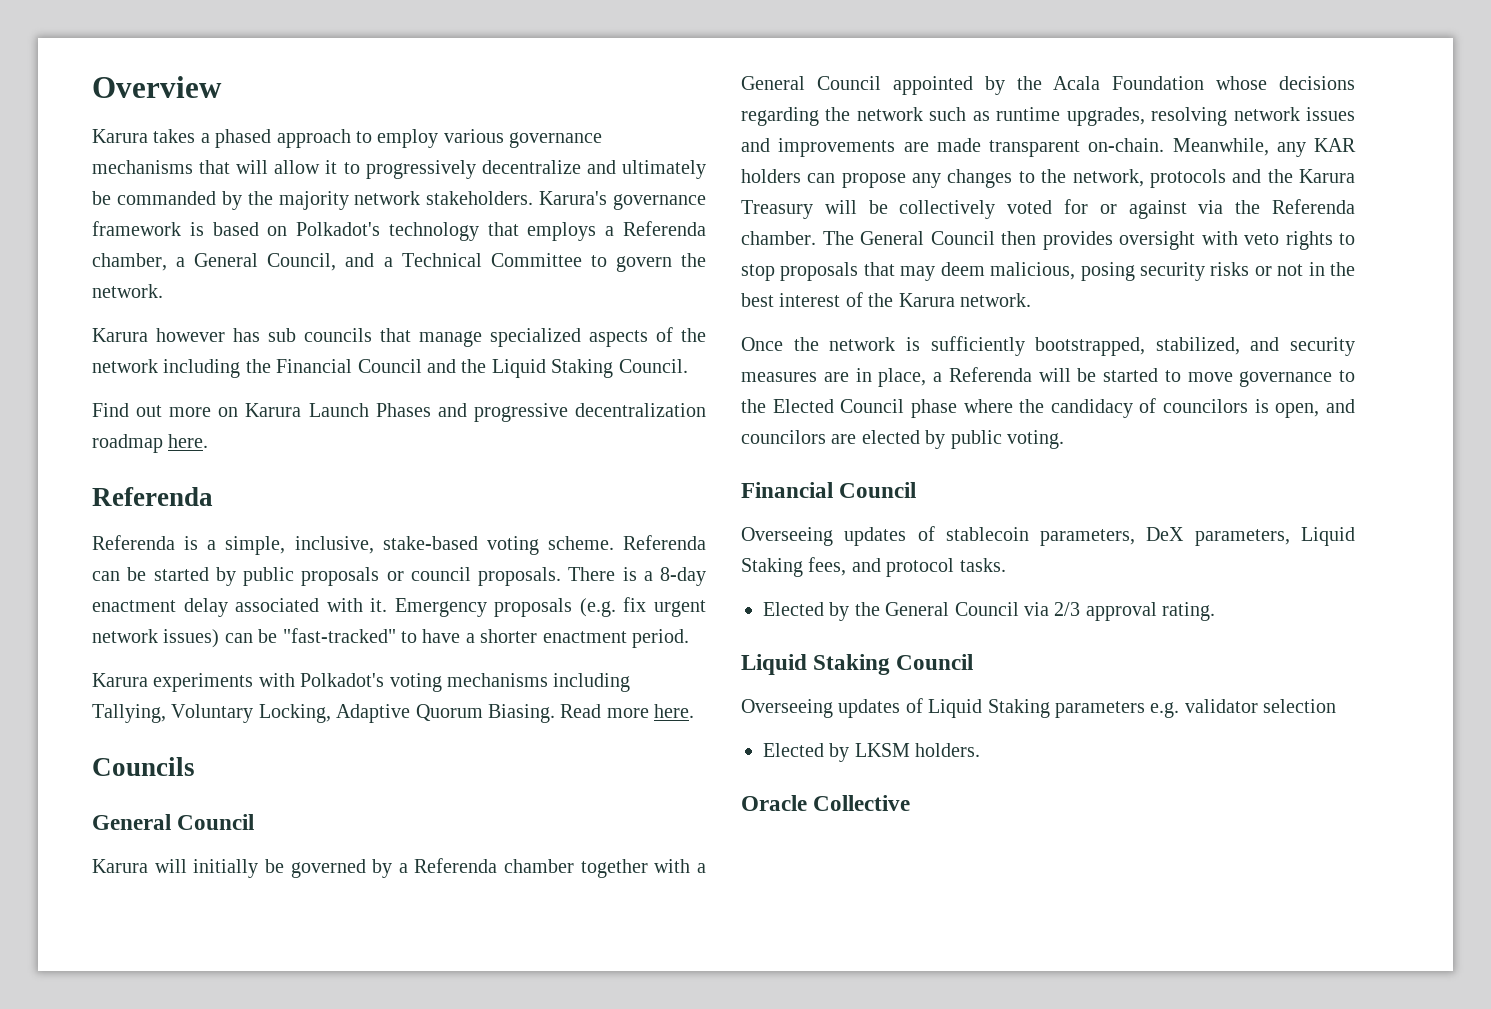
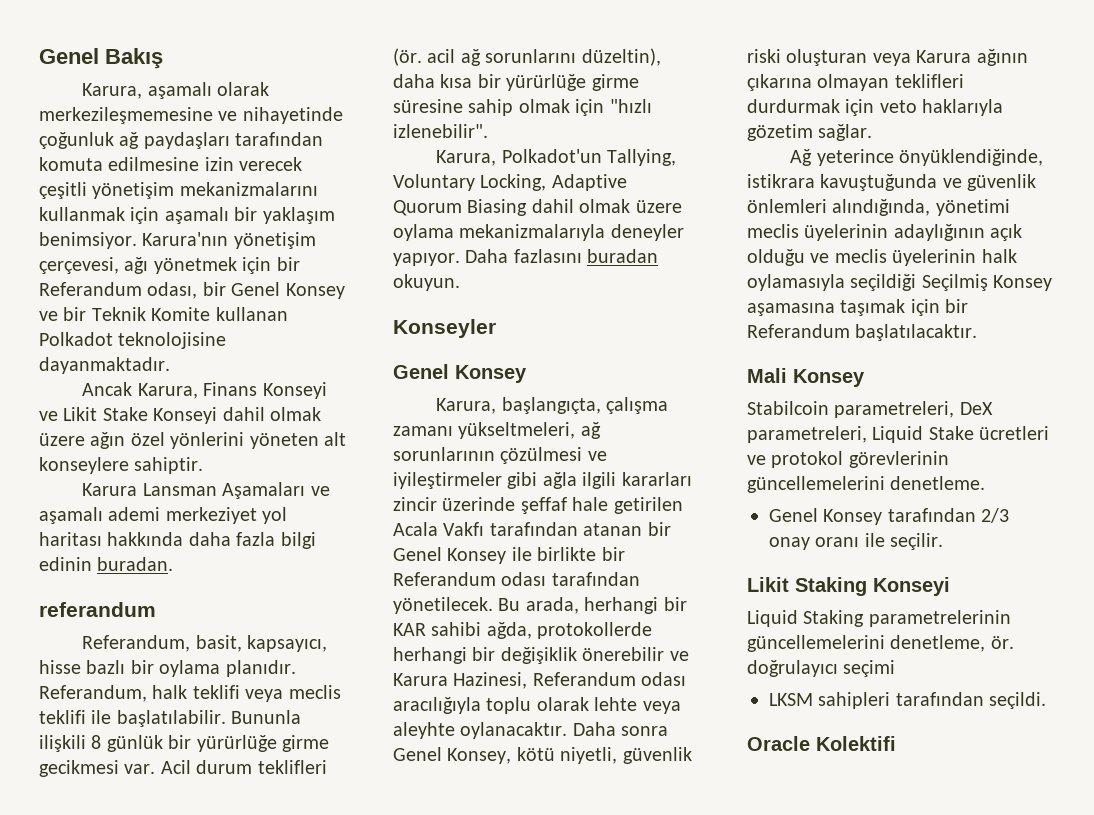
- Overview
- Karura takes a phased approach to employ various governance mechanisms that will allow it to progressively decentralize and ultimately be commanded by the majority network stakeholders. Karura's governance framework is based on Polkadot's technology that employs a Referenda chamber, a General Council, and a Technical Committee to govern the network.
- Karura however has sub councils that manage specialized aspects of the network including the Financial Council and the Liquid Staking Council.
- Find out more on Karura Launch Phases and progressive decentralization roadmap here.
- Referenda
- Referenda is a simple, inclusive, stake-based voting scheme. Referenda can be started by public proposals or council proposals. There is a 8-day enactment delay associated with it. Emergency proposals (e.g. fix urgent network issues) can be "fast-tracked" to have a shorter enactment period.
- Karura experiments with Polkadot's voting mechanisms including Tallying, Voluntary Locking, Adaptive Quorum Biasing. Read more here.
- Councils
- General Council
- Karura will initially be governed by a Referenda chamber together with a General Council appointed by the Acala Foundation whose decisions regarding the network such as runtime upgrades, resolving network issues and improvements are made transparent on-chain. Meanwhile, any KAR holders can propose any changes to the network, protocols and the Karura Treasury will be collectively voted for or against via the Referenda chamber. The General Council then provides oversight with veto rights to stop proposals that may deem malicious, posing security risks or not in the best interest of the Karura network.
- Once the network is sufficiently bootstrapped, stabilized, and security measures are in place, a Referenda will be started to move governance to the Elected Council phase where the candidacy of councilors is open, and councilors are elected by public voting.
- Financial Council
- Overseeing updates of stablecoin parameters, DeX parameters, Liquid Staking fees, and protocol tasks.
- Elected by the General Council via 2/3 approval rating.
- Liquid Staking Council
- Overseeing updates of Liquid Staking parameters e.g. validator selection
- Elected by LKSM holders.
+ Genel Bakış
+ Karura, aşamalı olarak merkezileşmemesine ve nihayetinde çoğunluk ağ paydaşları tarafından komuta edilmesine izin verecek çeşitli yönetişim mekanizmalarını kullanmak için aşamalı bir yaklaşım benimsiyor. Karura'nın yönetişim çerçevesi, ağı yönetmek için bir Referandum odası, bir Genel Konsey ve bir Teknik Komite kullanan Polkadot teknolojisine dayanmaktadır.
+ Ancak Karura, Finans Konseyi ve Likit Stake Konseyi dahil olmak üzere ağın özel yönlerini yöneten alt konseylere sahiptir.
+ Karura Lansman Aşamaları ve aşamalı ademi merkeziyet yol haritası hakkında daha fazla bilgi edinin buradan.
+ referandum
+ Referandum, basit, kapsayıcı, hisse bazlı bir oylama planıdır. Referandum, halk teklifi veya meclis teklifi ile başlatılabilir. Bununla ilişkili 8 günlük bir yürürlüğe girme gecikmesi var. Acil durum teklifleri (ör. acil ağ sorunlarını düzeltin), daha kısa bir yürürlüğe girme süresine sahip olmak için "hızlı izlenebilir".
+ Karura, Polkadot'un Tallying, Voluntary Locking, Adaptive Quorum Biasing dahil olmak üzere oylama mekanizmalarıyla deneyler yapıyor. Daha fazlasını buradan okuyun.
+ Konseyler
+ Genel Konsey
+ Karura, başlangıçta, çalışma zamanı yükseltmeleri, ağ sorunlarının çözülmesi ve iyileştirmeler gibi ağla ilgili kararları zincir üzerinde şeffaf hale getirilen Acala Vakfı tarafından atanan bir Genel Konsey ile birlikte bir Referandum odası tarafından yönetilecek. Bu arada, herhangi bir KAR sahibi ağda, protokollerde herhangi bir değişiklik önerebilir ve Karura Hazinesi, Referandum odası aracılığıyla toplu olarak lehte veya aleyhte oylanacaktır. Daha sonra Genel Konsey, kötü niyetli, güvenlik riski oluşturan veya Karura ağının çıkarına olmayan teklifleri durdurmak için veto haklarıyla gözetim sağlar.
+ Ağ yeterince önyüklendiğinde, istikrara kavuştuğunda ve güvenlik önlemleri alındığında, yönetimi meclis üyelerinin adaylığının açık olduğu ve meclis üyelerinin halk oylamasıyla seçildiği Seçilmiş Konsey aşamasına taşımak için bir Referandum başlatılacaktır.
+ Mali Konsey
+ Stabilcoin parametreleri, DeX parametreleri, Liquid Stake ücretleri ve protokol görevlerinin güncellemelerini denetleme.
+ Genel Konsey tarafından 2/3 onay oranı ile seçilir.
+ Likit Staking Konseyi
+ Liquid Staking parametrelerinin güncellemelerini denetleme, ör. doğrulayıcı seçimi
+ LKSM sahipleri tarafından seçildi.
- Oracle Collective
+ Oracle Kolektifi

